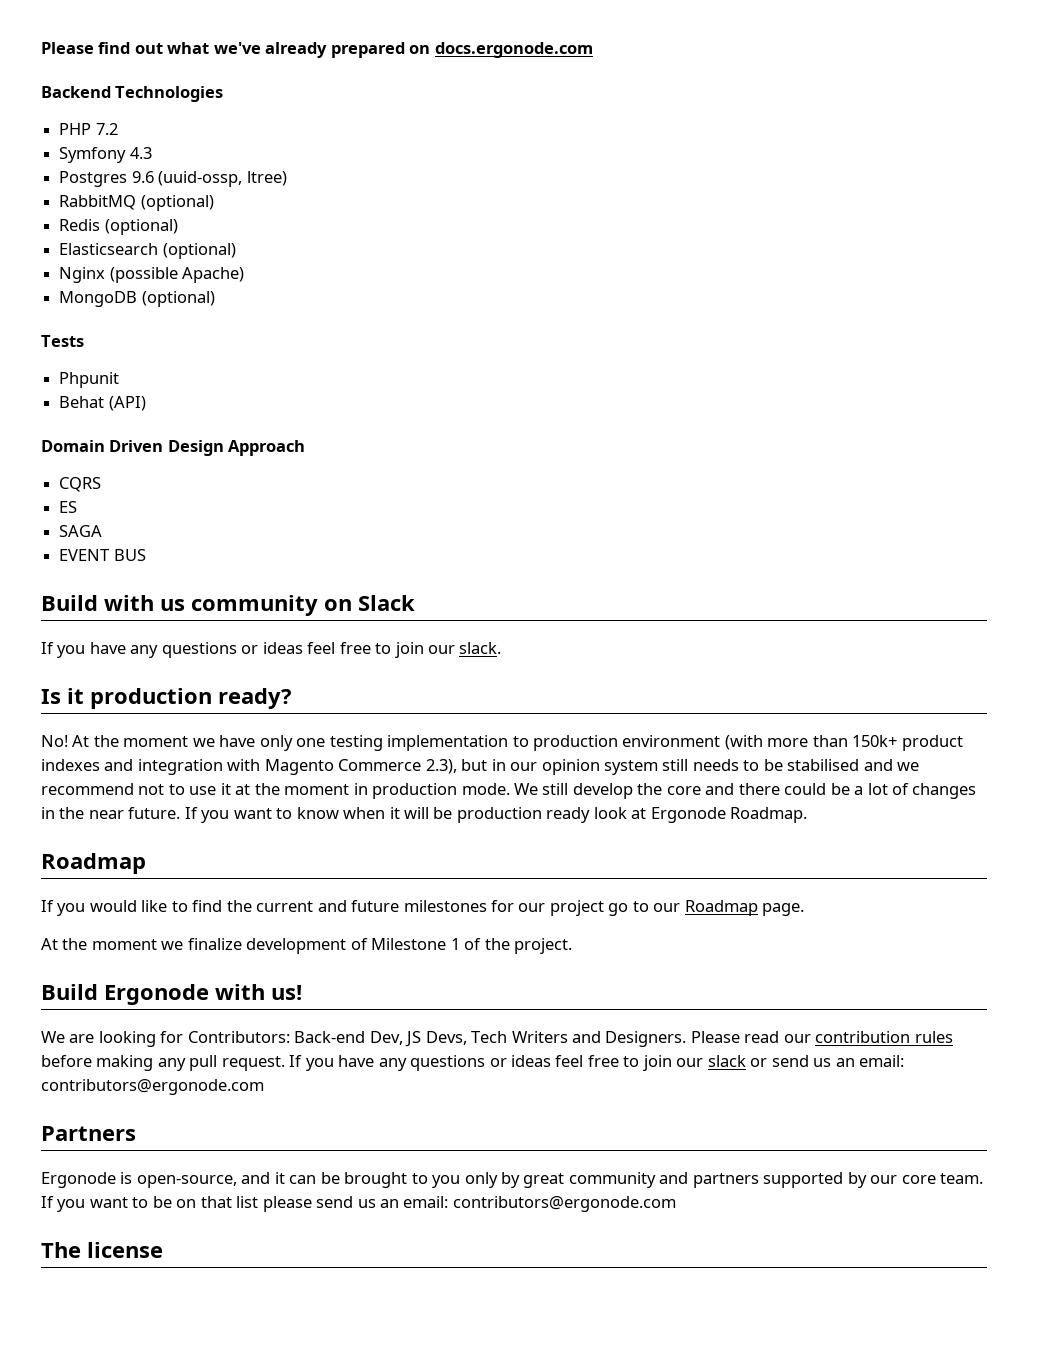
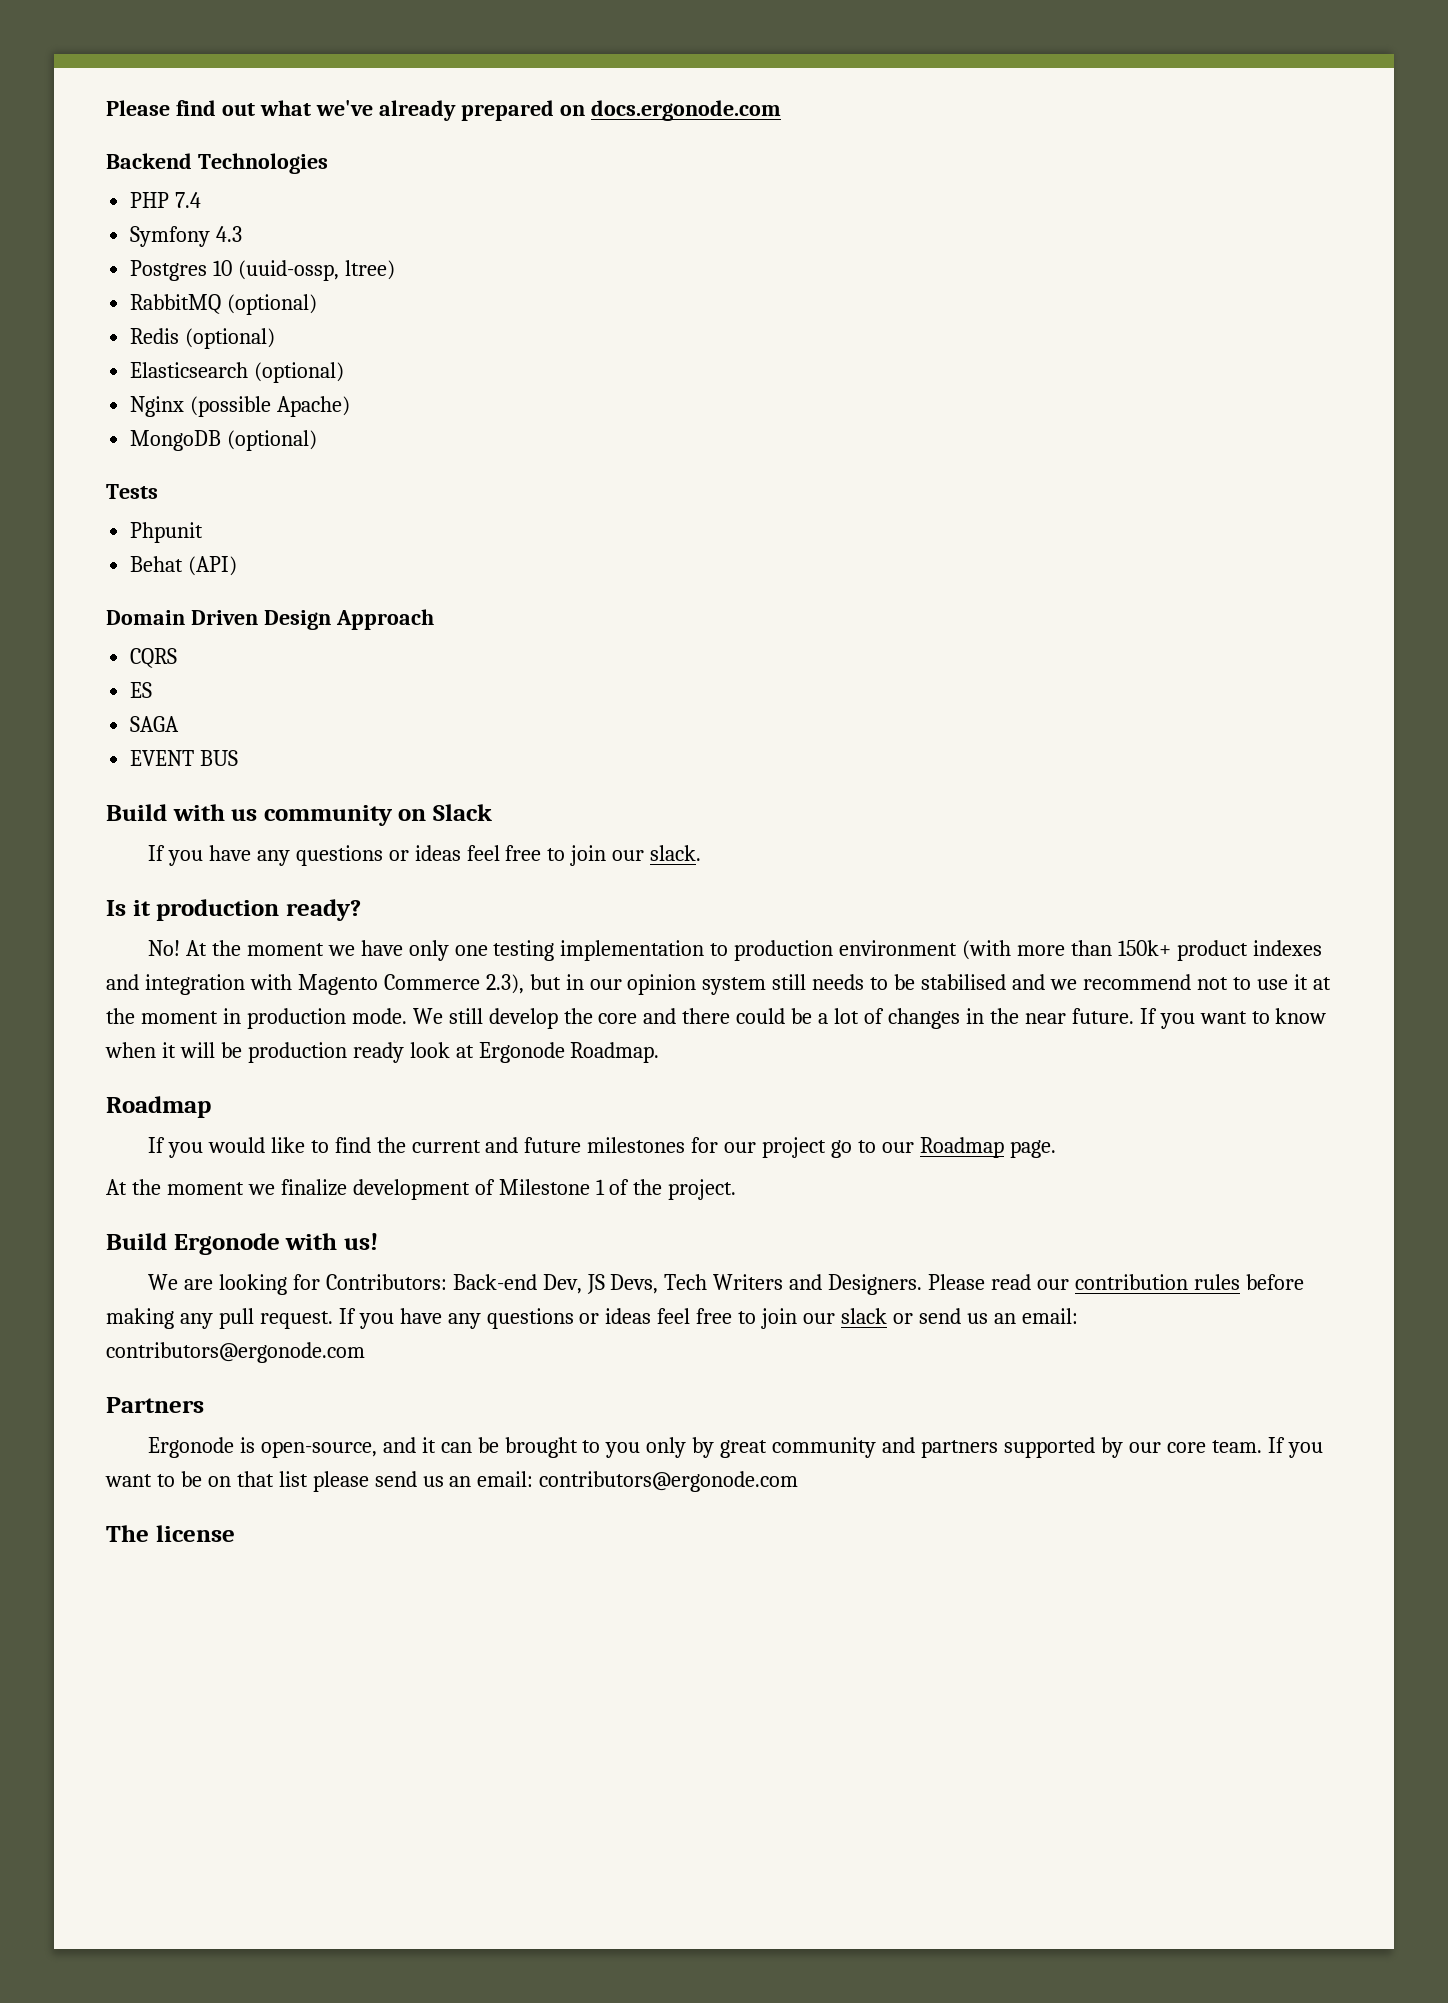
- PHP 7.2
+ PHP 7.4
- Postgres 9.6 (uuid-ossp, ltree)
+ Postgres 10 (uuid-ossp, ltree)

